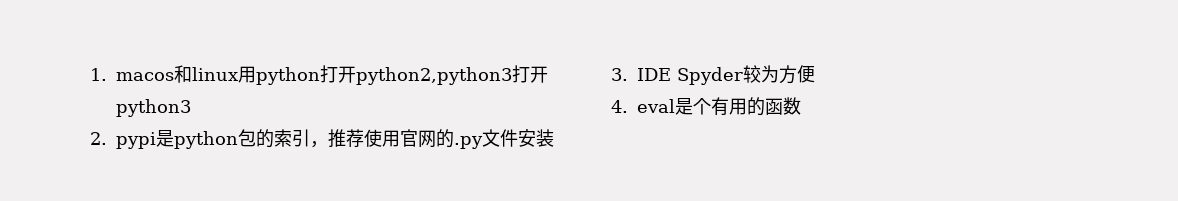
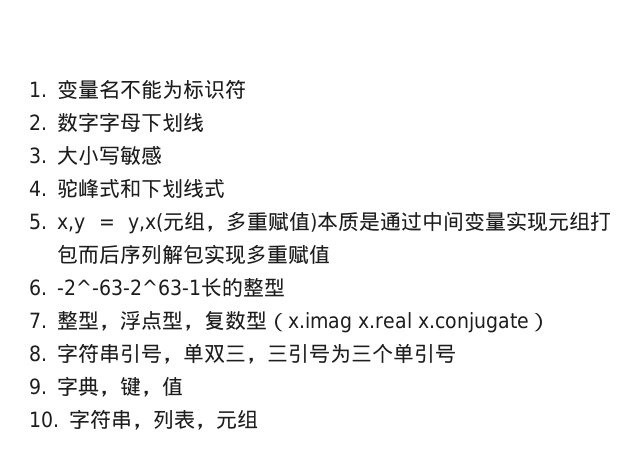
- 1. macos和linux用python打开python2,python3打开python3
- 2. pypi是python包的索引，推荐使用官网的.py文件安装
- 3. IDE Spyder较为方便
- 4. eval是个有用的函数
+ 1.变量名不能为标识符
+ 2.数字字母下划线
+ 3.大小写敏感
+ 4.驼峰式和下划线式
+ 5. x,y = y,x(元组，多重赋值)本质是通过中间变量实现元组打包而后序列解包实现多重赋值
+ 6. -2^-63-2^63-1长的整型
+ 7.整型，浮点型，复数型（x.imag x.real x.conjugate）
+ 8.字符串引号，单双三，三引号为三个单引号
+ 9.字典，键，值
+ 10.字符串，列表，元组

